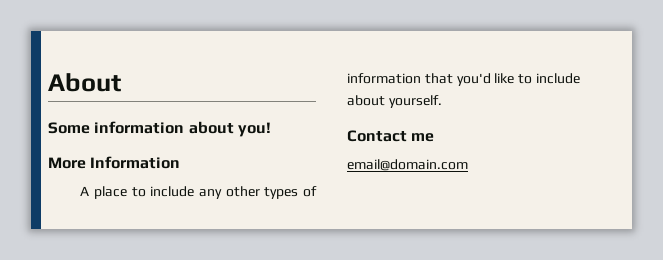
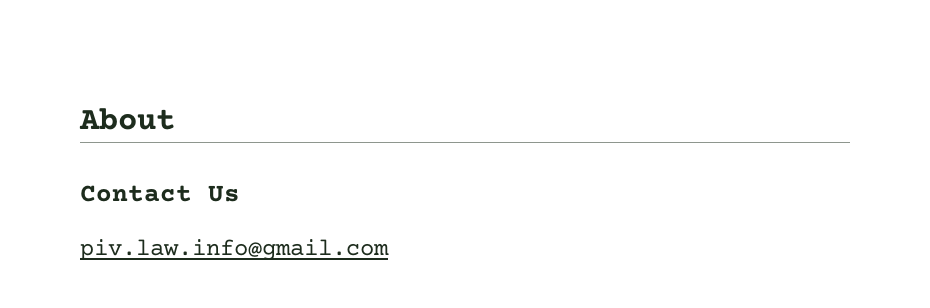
- Some information about you!
- More Information
- A place to include any other types of information that you'd like to include about yourself.
- Contact me
- email@domain.com
+ Contact Us
+ piv.law.info@gmail.com

